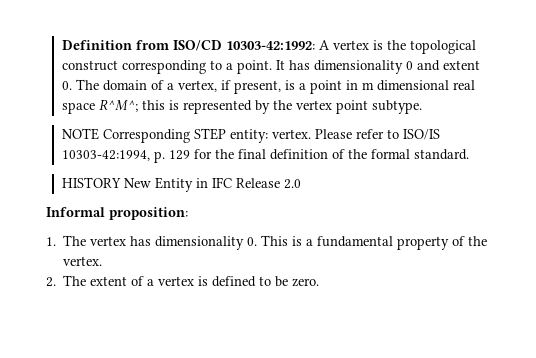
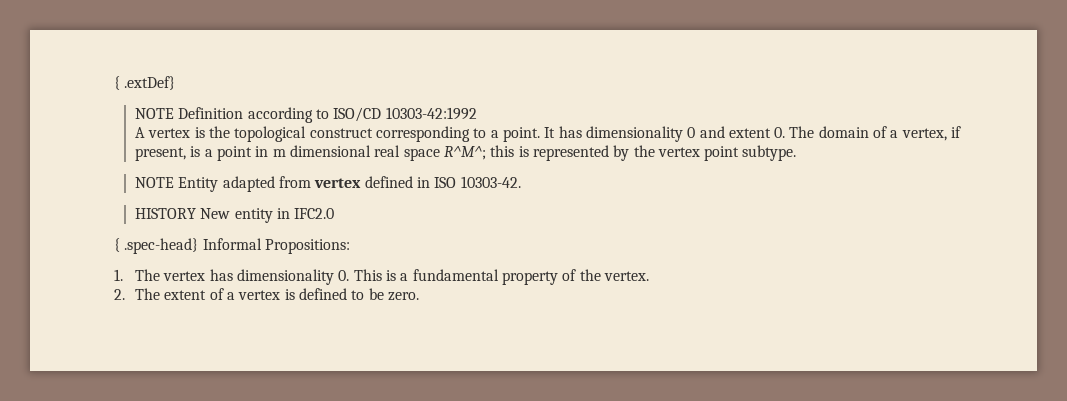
- Definition from ISO/CD 10303-42:1992: A vertex is the topological construct corresponding to a point.
+ { .extDef}
+ NOTE Definition according to ISO/CD 10303-42:1992
+ A vertex is the topological construct corresponding to a point.
- NOTE Corresponding STEP entity: vertex. Please refer to ISO/IS 10303-42:1994, p. 129 for the final definition of the formal standard.
- HISTORY New Entity in IFC Release 2.0
- Informal proposition:
+ NOTE Entity adapted from vertex defined in ISO 10303-42.
+ HISTORY New entity in IFC2.0
+ { .spec-head} Informal Propositions:

